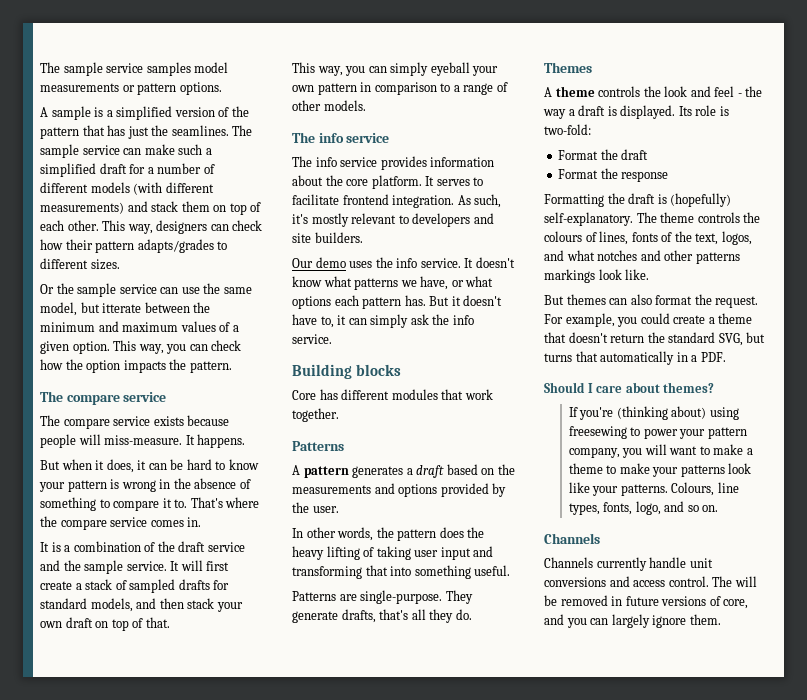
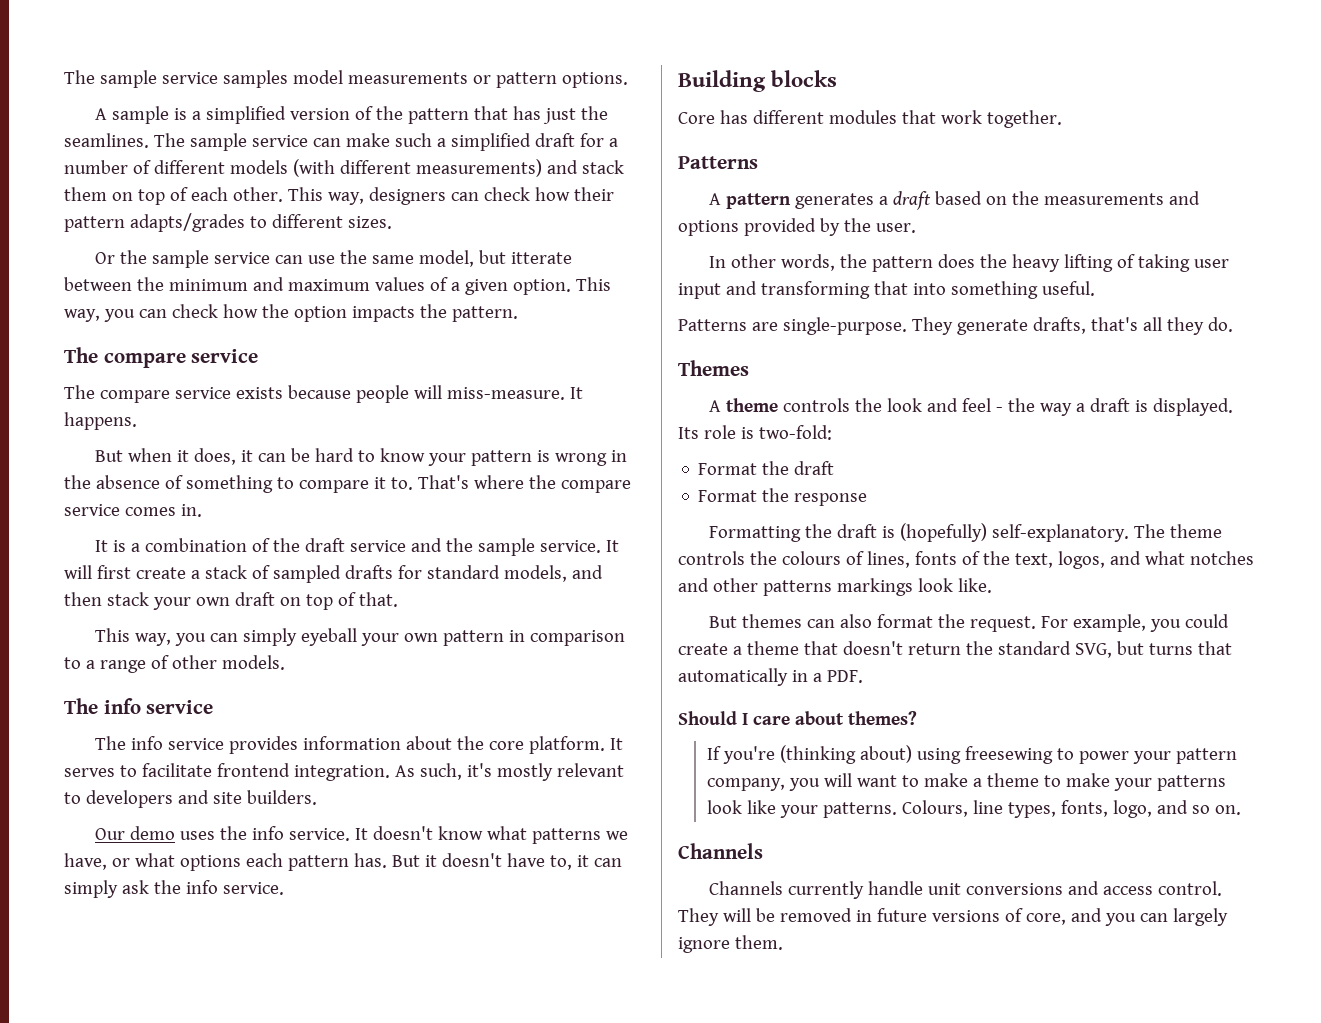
- The will be removed in future versions of core, and you can largely ignore them.
+ They will be removed in future versions of core, and you can largely ignore them.

